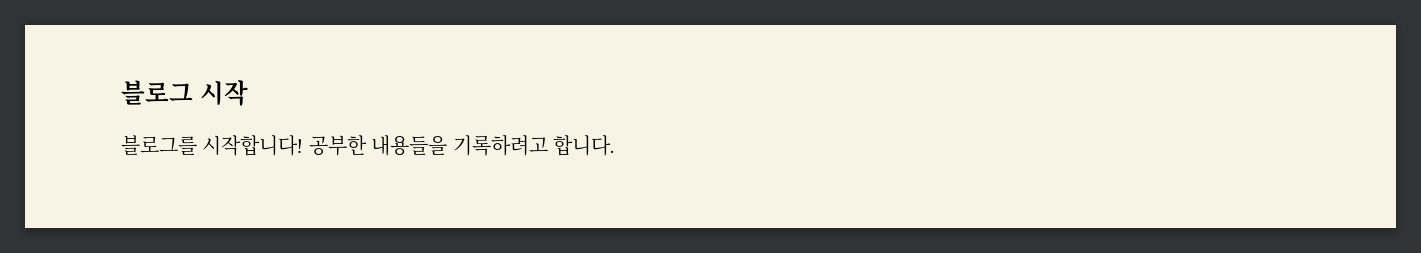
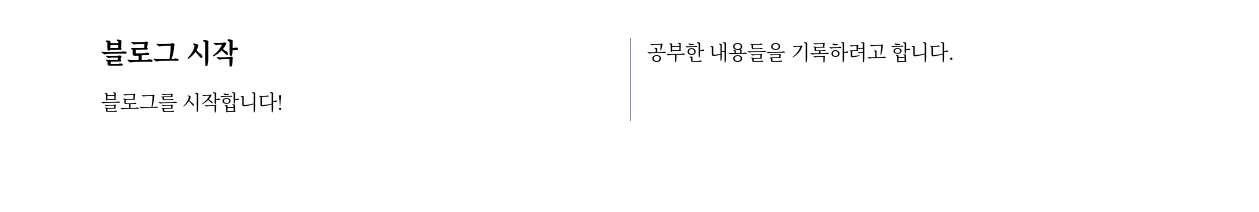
- 블로그를 시작합니다! 공부한 내용들을 기록하려고 합니다.
+ 블로그를 시작합니다!
+ 공부한 내용들을 기록하려고 합니다.

